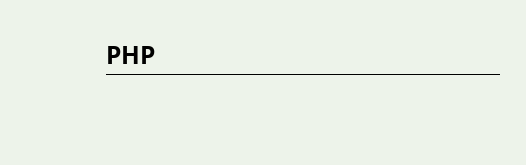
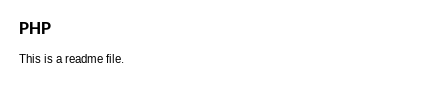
+ This is a readme file.

